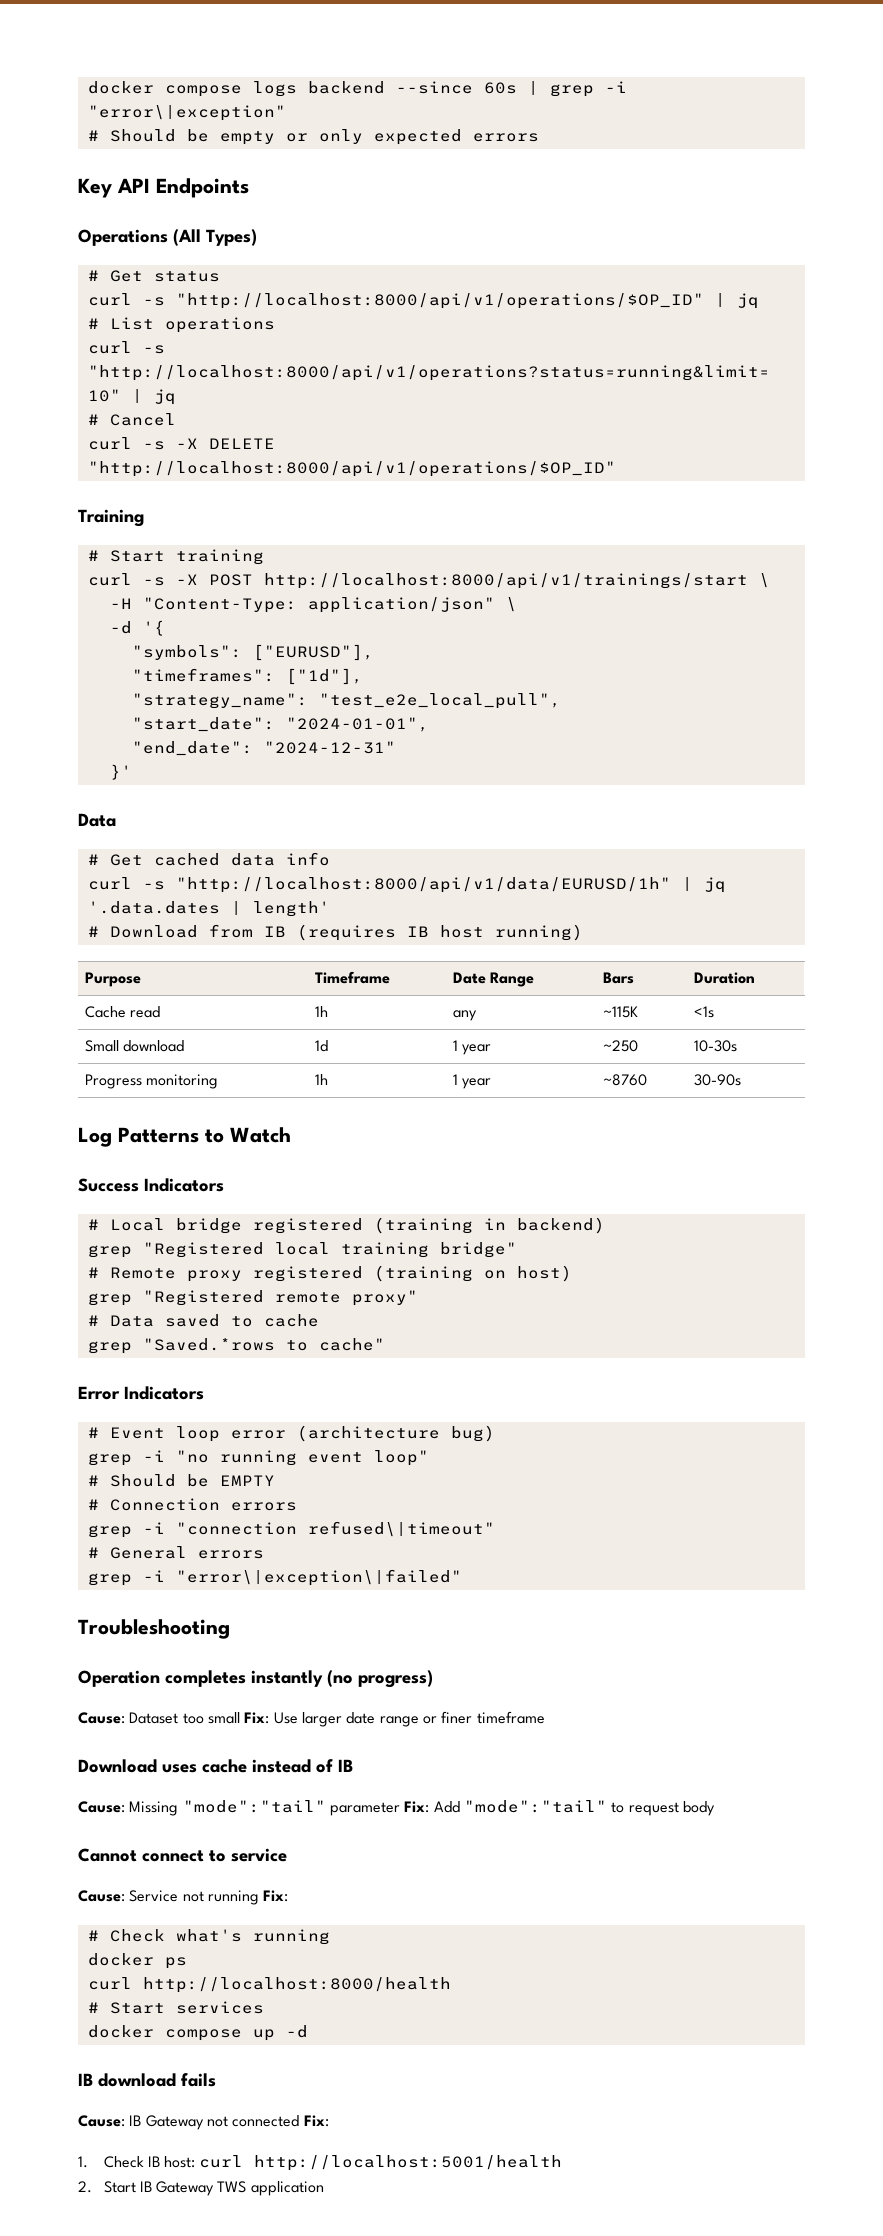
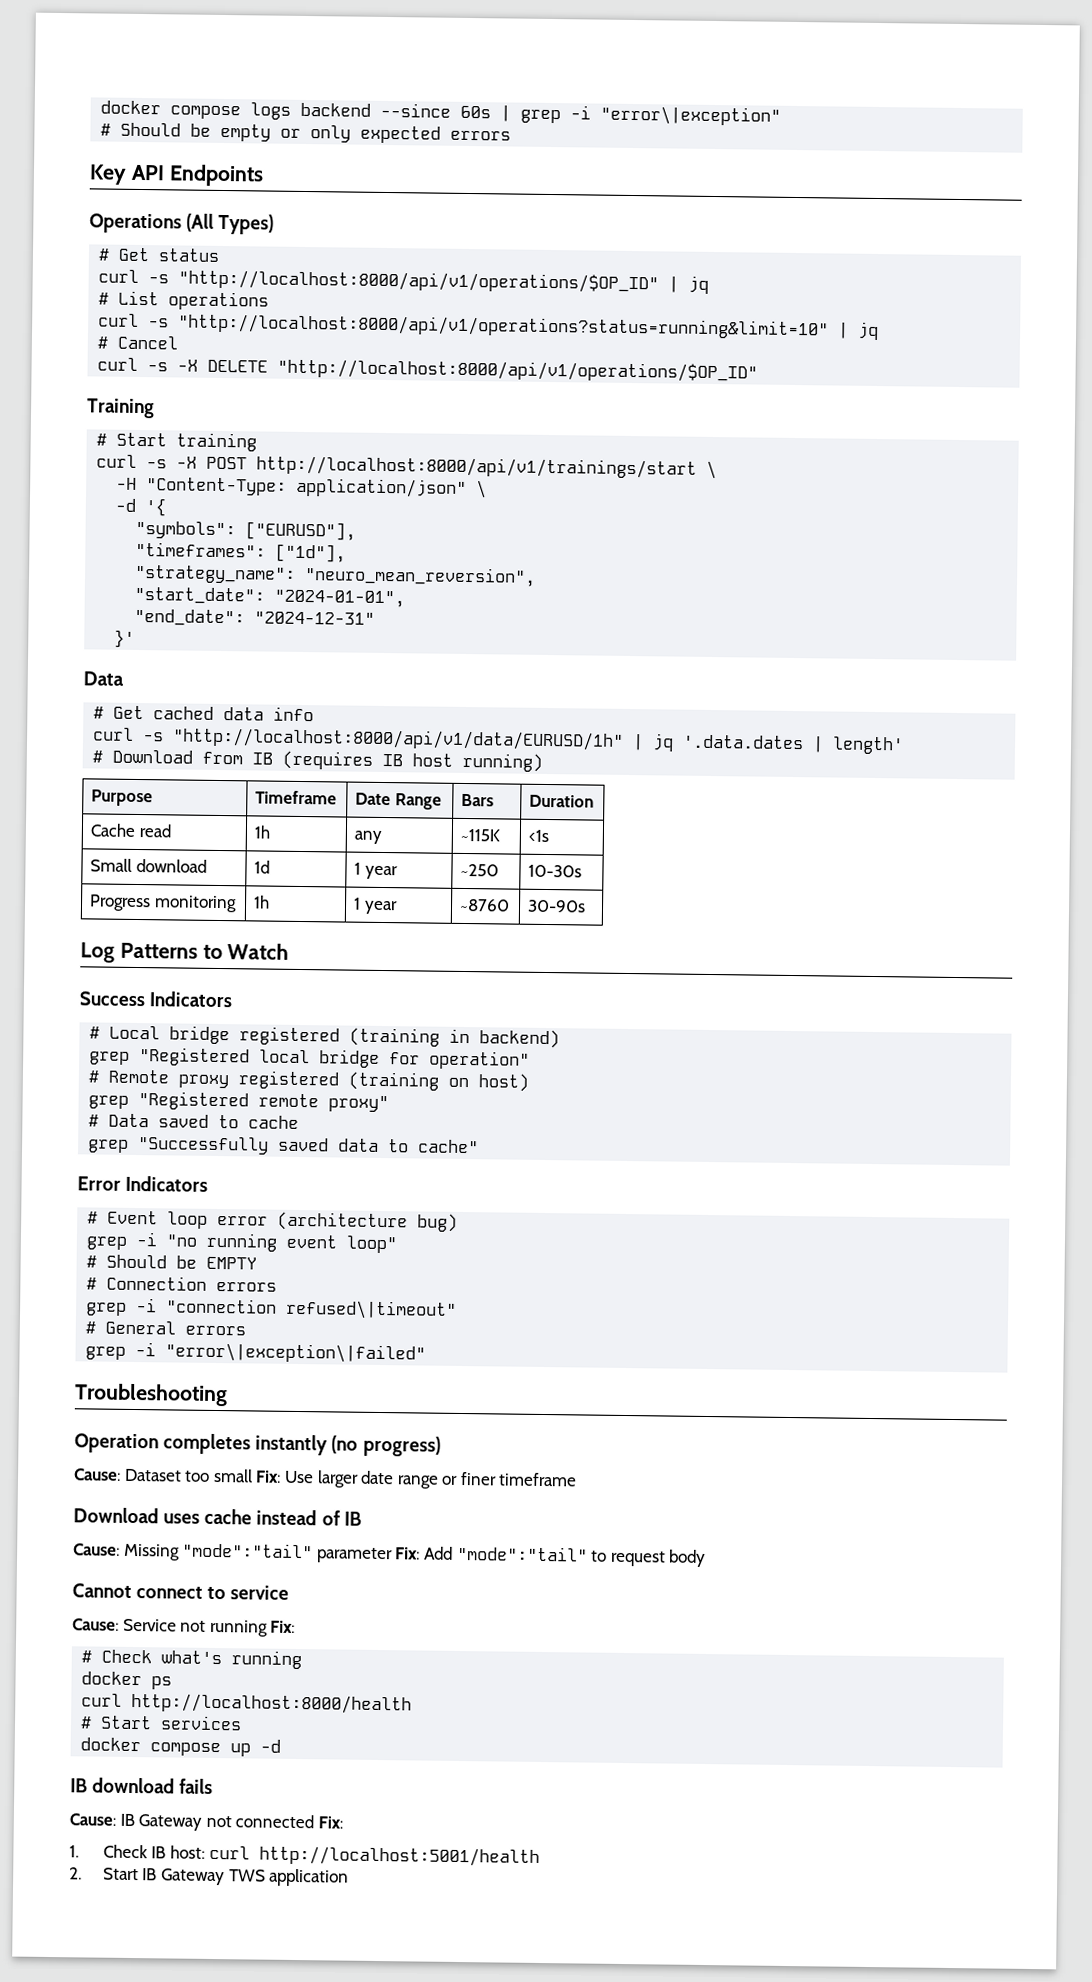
- "strategy_name": "test_e2e_local_pull",
+ "strategy_name": "neuro_mean_reversion",
- grep "Registered local training bridge"
+ grep "Registered local bridge for operation"
- grep "Saved.*rows to cache"
+ grep "Successfully saved data to cache"

